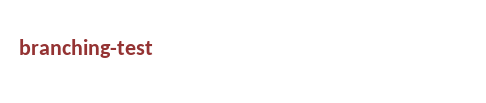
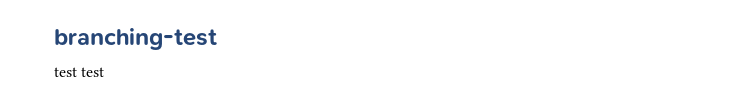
+ test test

